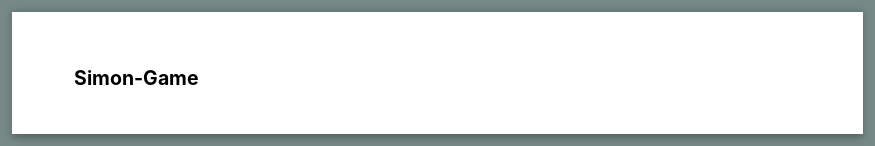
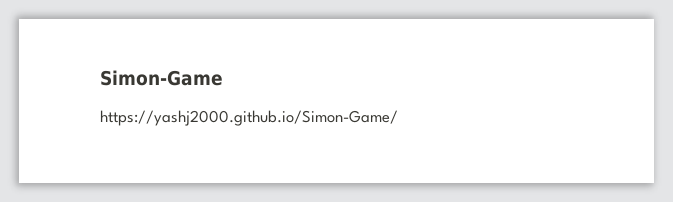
+ https://yashj2000.github.io/Simon-Game/

